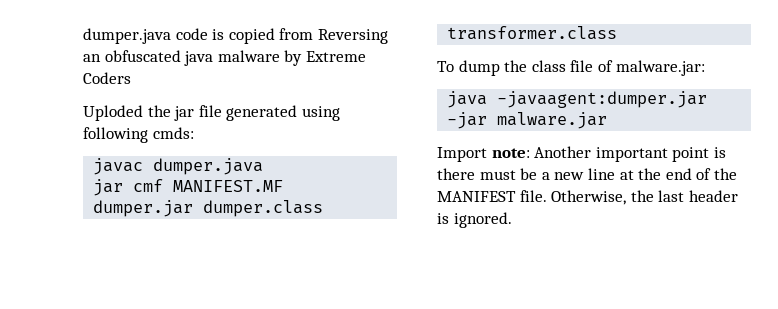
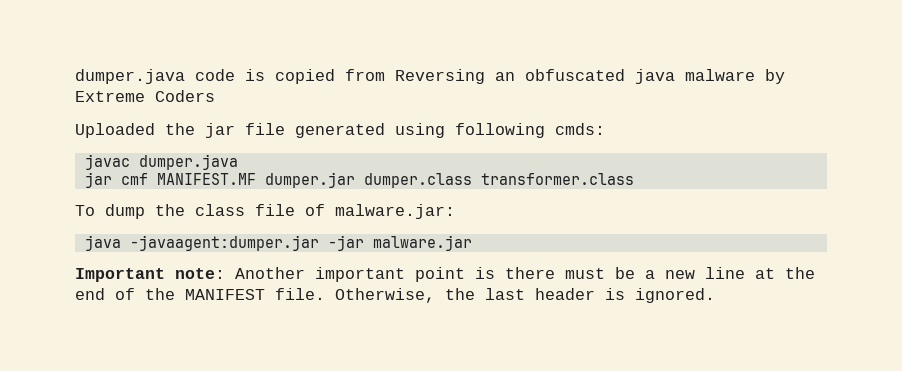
- Uploded the jar file generated using following cmds:
+ Uploaded the jar file generated using following cmds:
- Import note: Another important point is there must be a new line at the end of the MANIFEST file.
+ Important note: Another important point is there must be a new line at the end of the MANIFEST file.

